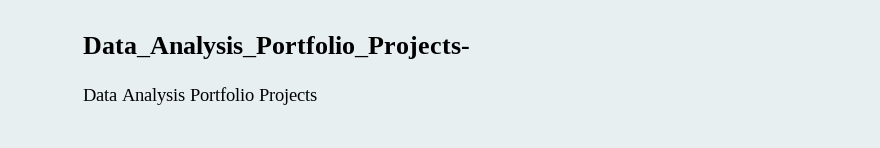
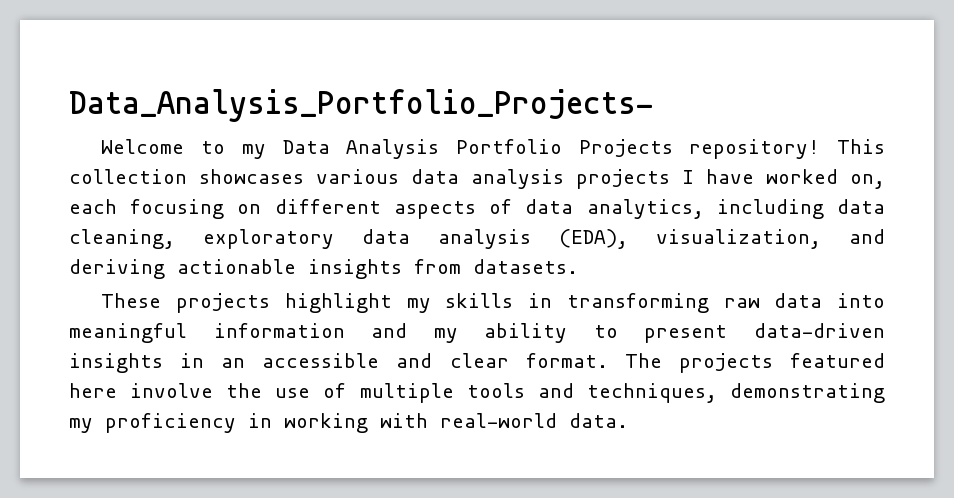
- Data Analysis Portfolio Projects
+ Welcome to my Data Analysis Portfolio Projects repository! This collection showcases various data analysis projects I have worked on, each focusing on different aspects of data analytics, including data cleaning, exploratory data analysis (EDA), visualization, and deriving actionable insights from datasets.
+ These projects highlight my skills in transforming raw data into meaningful information and my ability to present data-driven insights in an accessible and clear format. The projects featured here involve the use of multiple tools and techniques, demonstrating my proficiency in working with real-world data.

